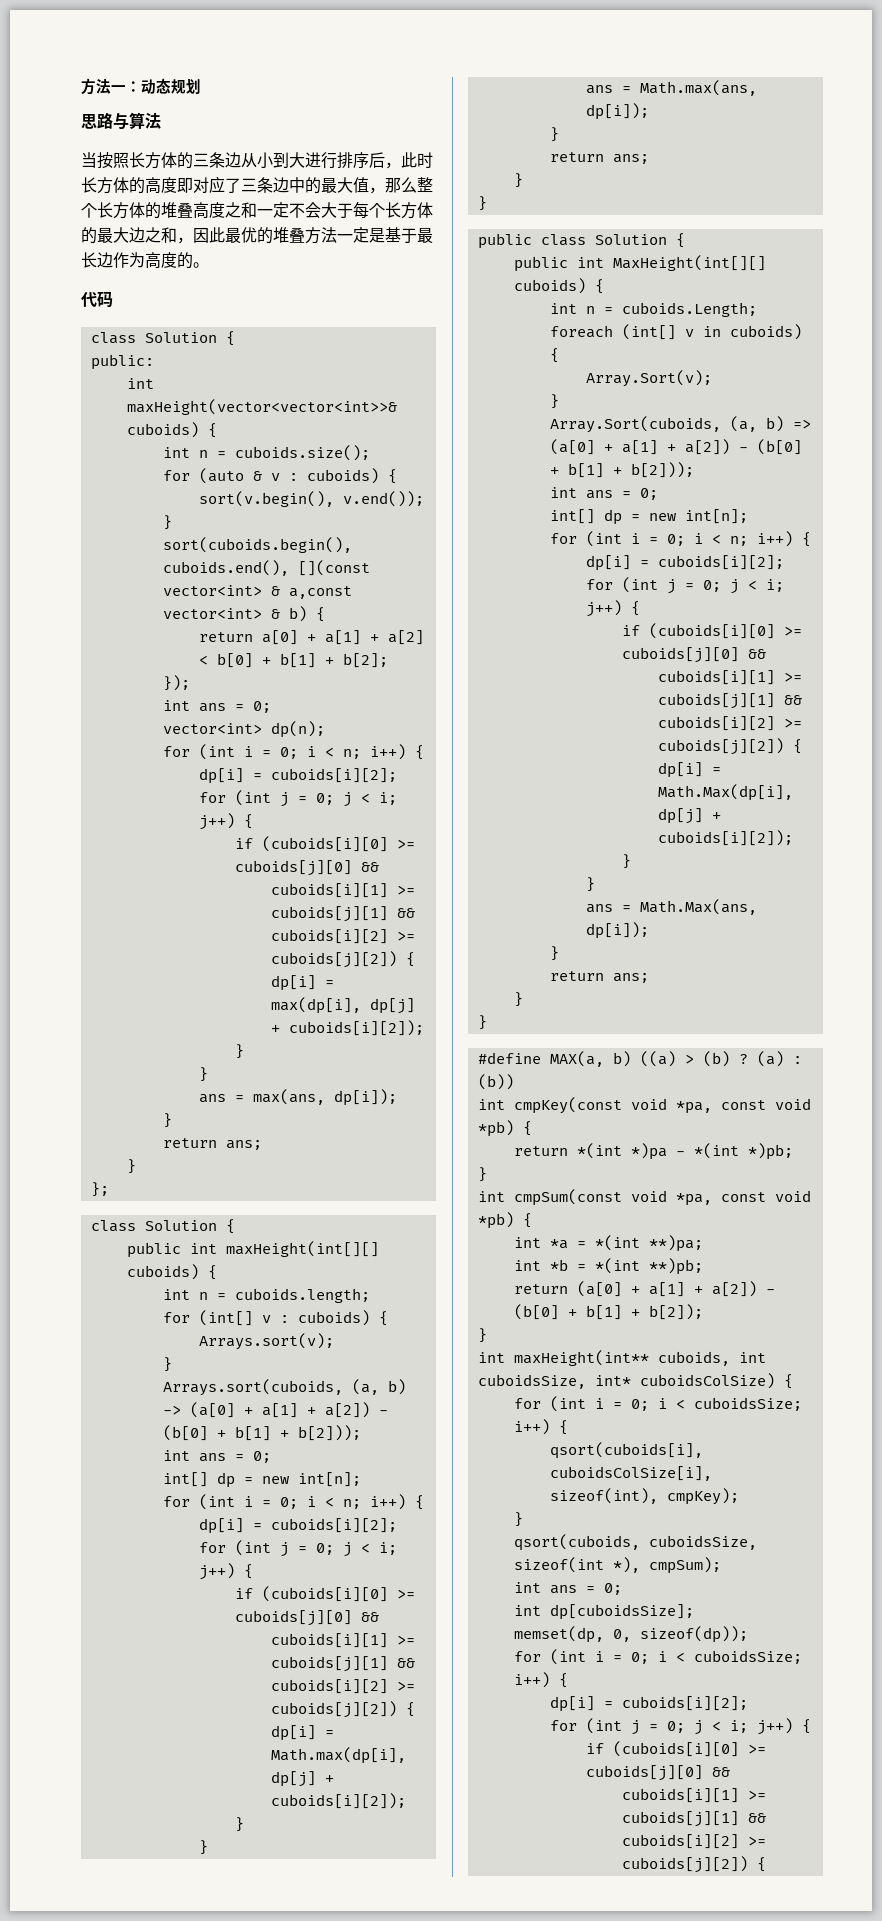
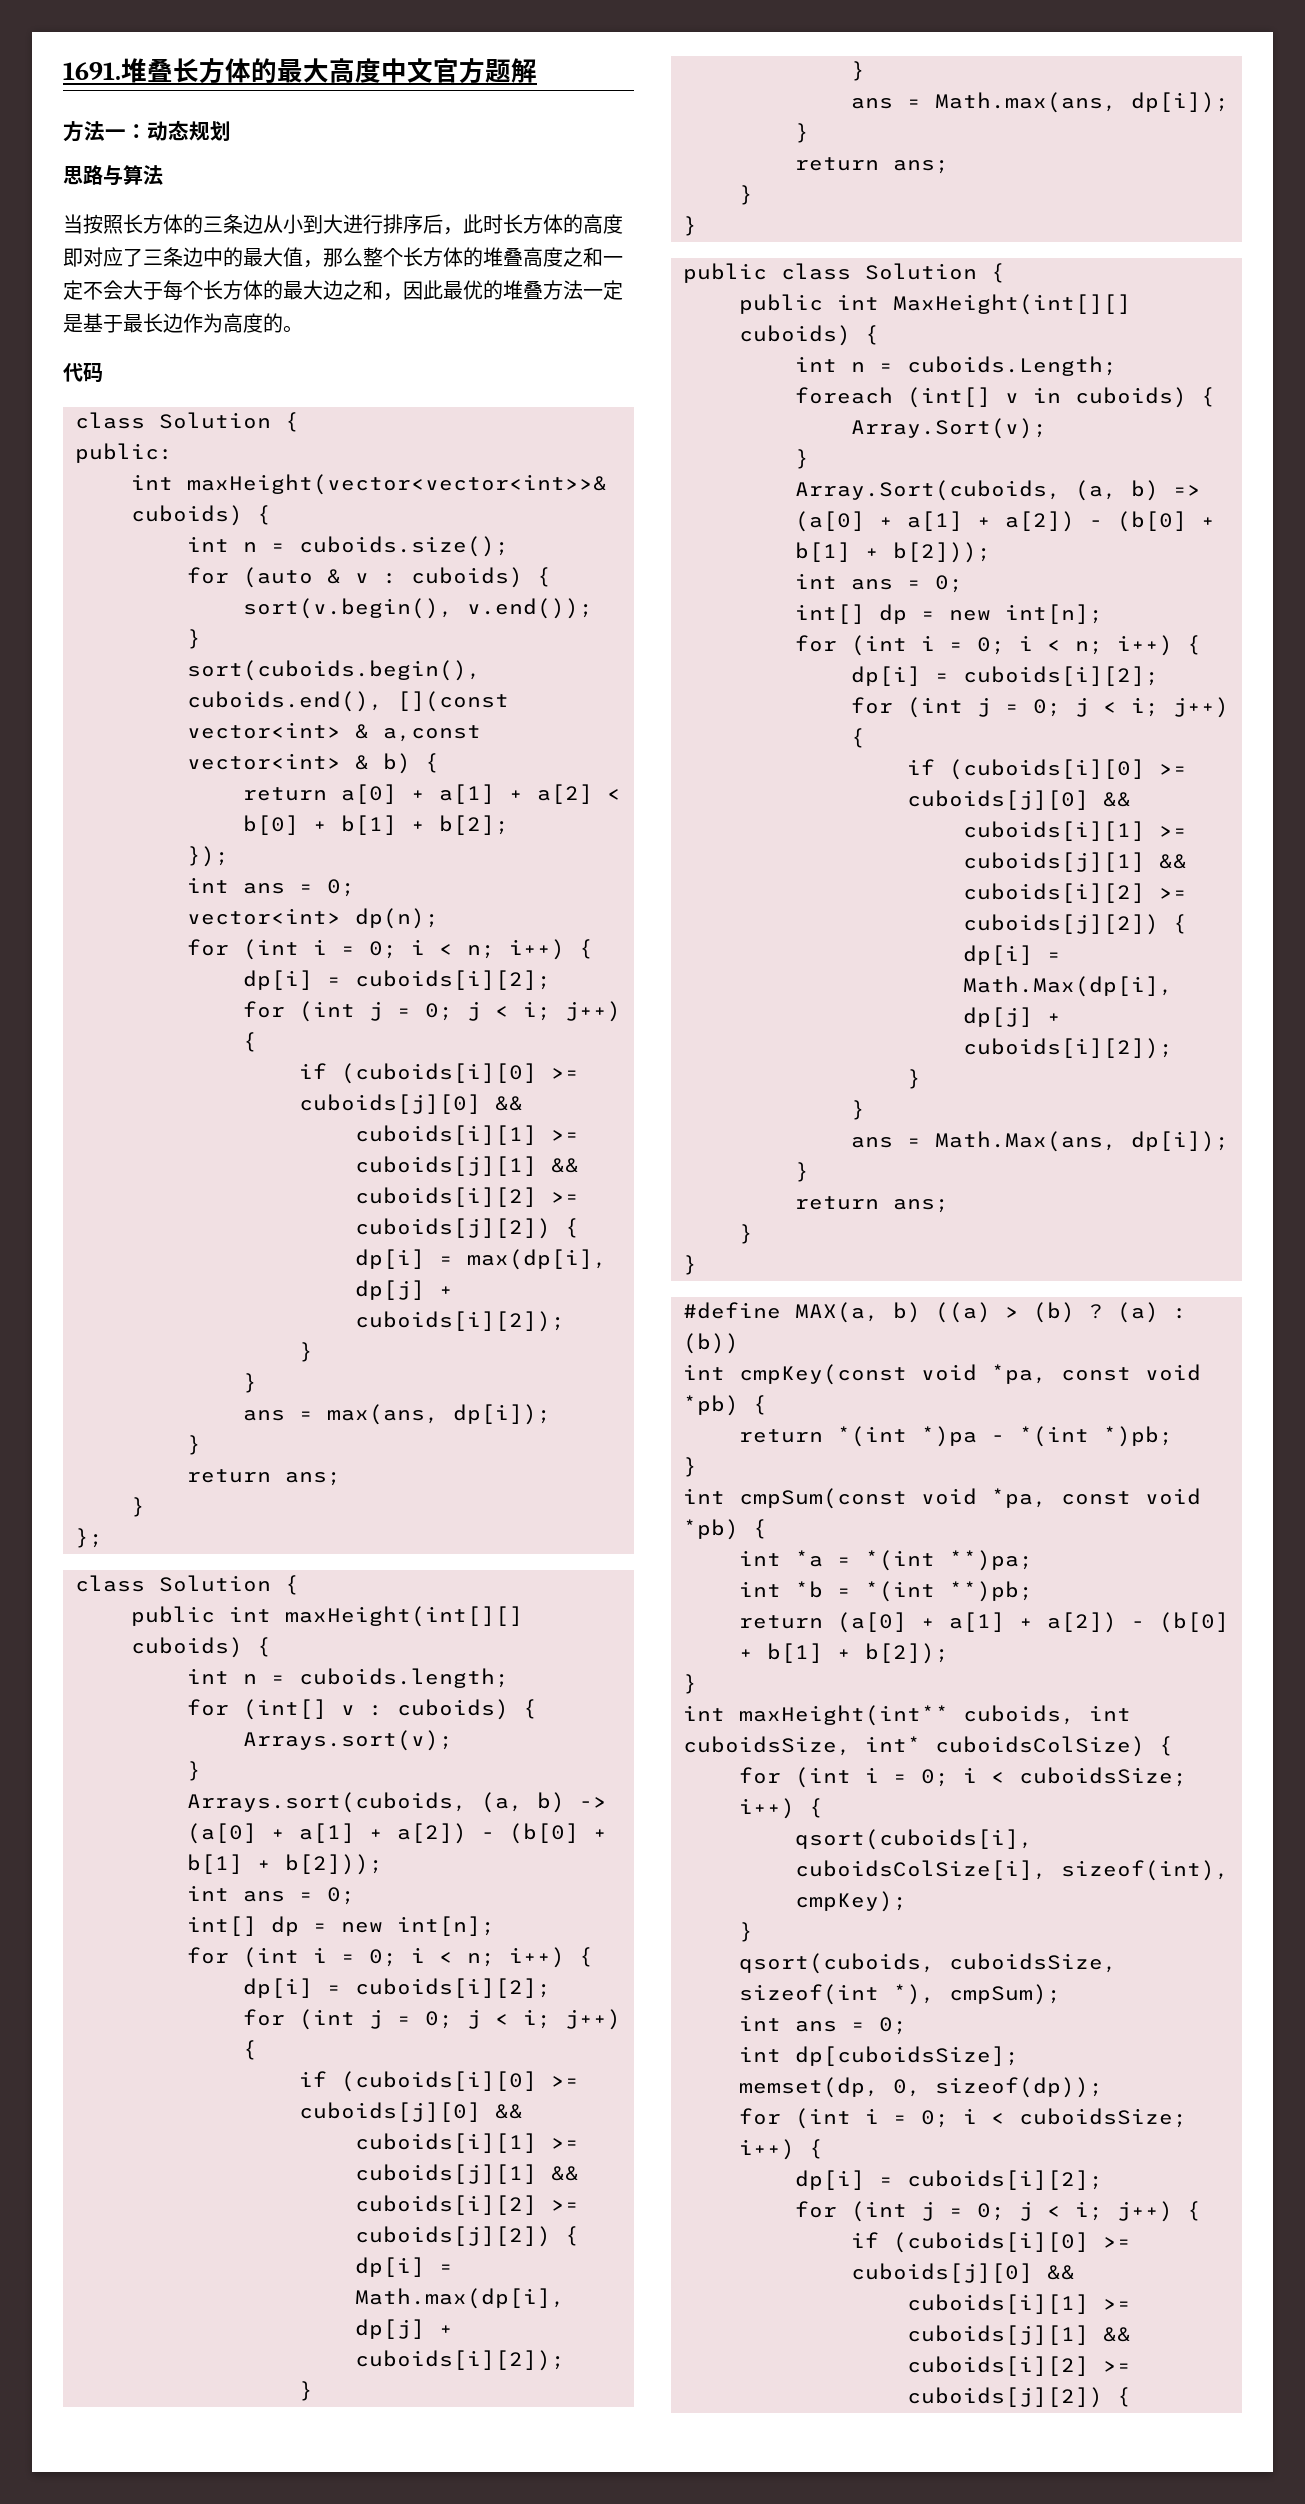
+ 1691.堆叠长方体的最大高度中文官方题解

